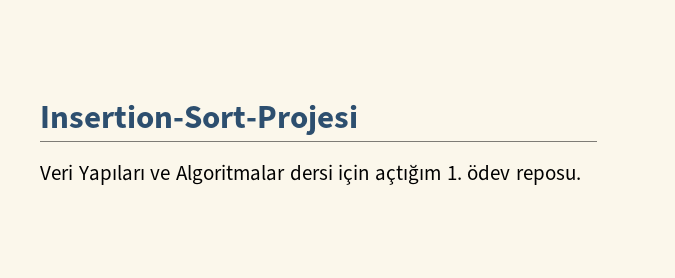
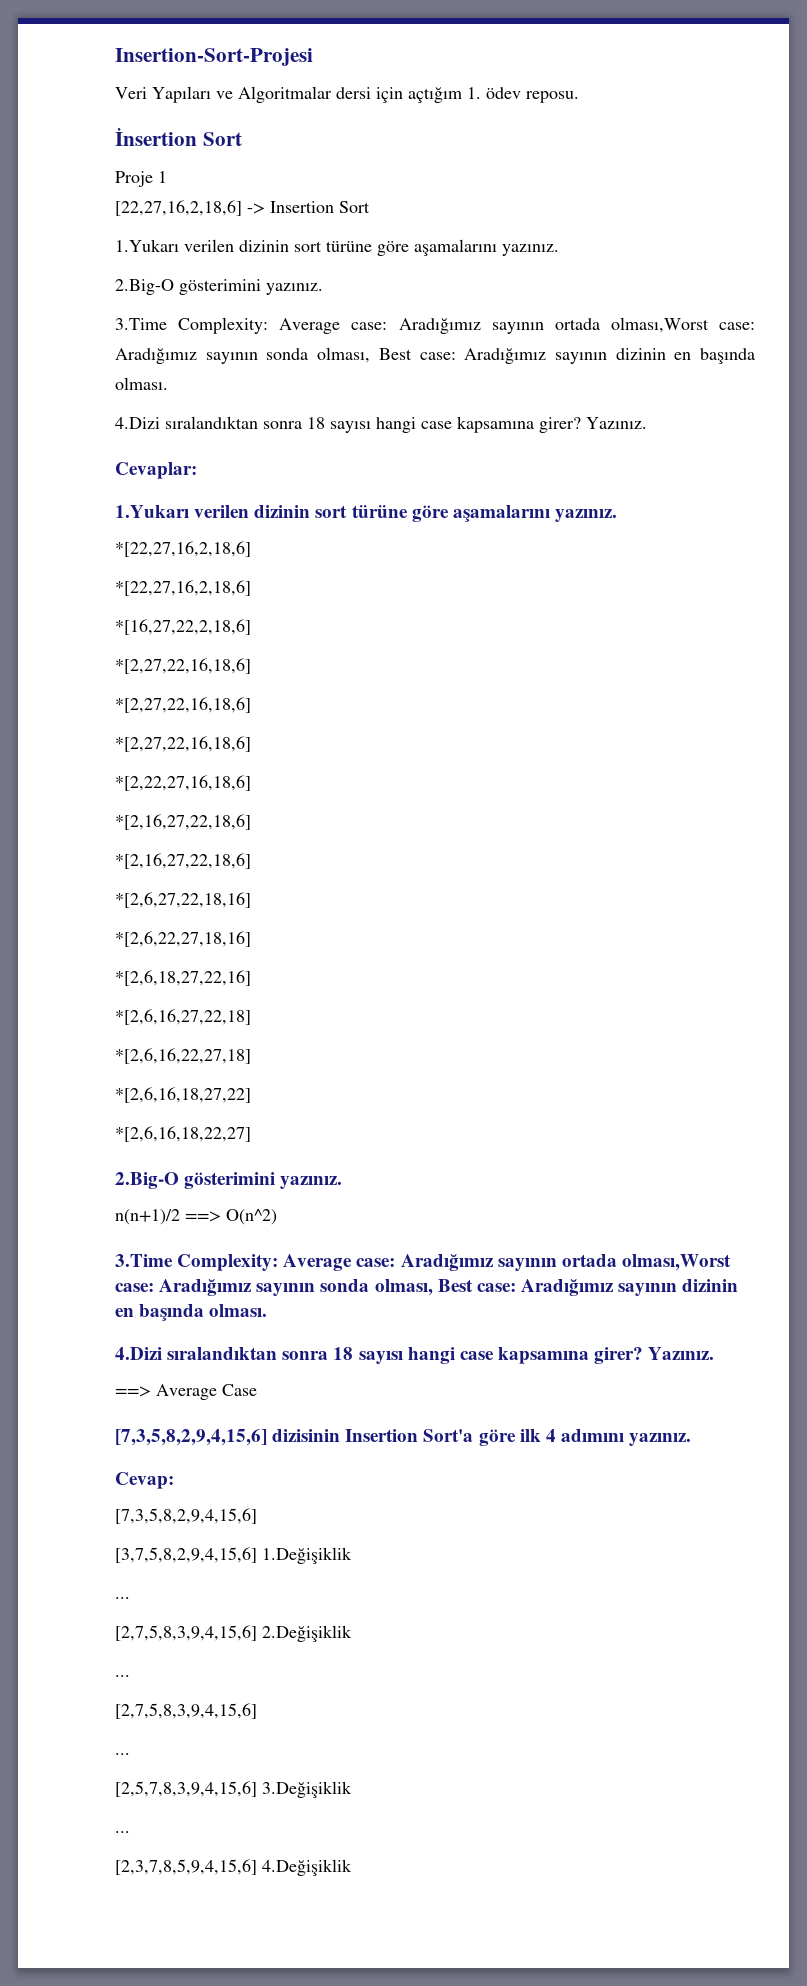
+ İnsertion Sort
+ Proje 1
+ [22,27,16,2,18,6] -> Insertion Sort
+ 1.Yukarı verilen dizinin sort türüne göre aşamalarını yazınız.
+ 2.Big-O gösterimini yazınız.
+ 3.Time Complexity: Average case: Aradığımız sayının ortada olması,Worst case: Aradığımız sayının sonda olması, Best case: Aradığımız sayının dizinin en başında olması.
+ 4.Dizi sıralandıktan sonra 18 sayısı hangi case kapsamına girer? Yazınız.
+ Cevaplar:
+ 1.Yukarı verilen dizinin sort türüne göre aşamalarını yazınız.
+ *[22,27,16,2,18,6]
+ *[22,27,16,2,18,6]
+ *[16,27,22,2,18,6]
+ *[2,27,22,16,18,6]
+ *[2,27,22,16,18,6]
+ *[2,27,22,16,18,6]
+ *[2,22,27,16,18,6]
+ *[2,16,27,22,18,6]
+ *[2,16,27,22,18,6]
+ *[2,6,27,22,18,16]
+ *[2,6,22,27,18,16]
+ *[2,6,18,27,22,16]
+ *[2,6,16,27,22,18]
+ *[2,6,16,22,27,18]
+ *[2,6,16,18,27,22]
+ *[2,6,16,18,22,27]
+ 2.Big-O gösterimini yazınız.
+ n(n+1)/2 ==> O(n^2)
+ 3.Time Complexity: Average case: Aradığımız sayının ortada olması,Worst case: Aradığımız sayının sonda olması, Best case: Aradığımız sayının dizinin en başında olması.
+ 4.Dizi sıralandıktan sonra 18 sayısı hangi case kapsamına girer? Yazınız.
+ ==> Average Case
+ [7,3,5,8,2,9,4,15,6] dizisinin Insertion Sort'a göre ilk 4 adımını yazınız.
+ Cevap:
+ [7,3,5,8,2,9,4,15,6]
+ [3,7,5,8,2,9,4,15,6] 1.Değişiklik
+ ...
+ [2,7,5,8,3,9,4,15,6] 2.Değişiklik
+ ...
+ [2,7,5,8,3,9,4,15,6]
+ ...
+ [2,5,7,8,3,9,4,15,6] 3.Değişiklik
+ ...
+ [2,3,7,8,5,9,4,15,6] 4.Değişiklik

